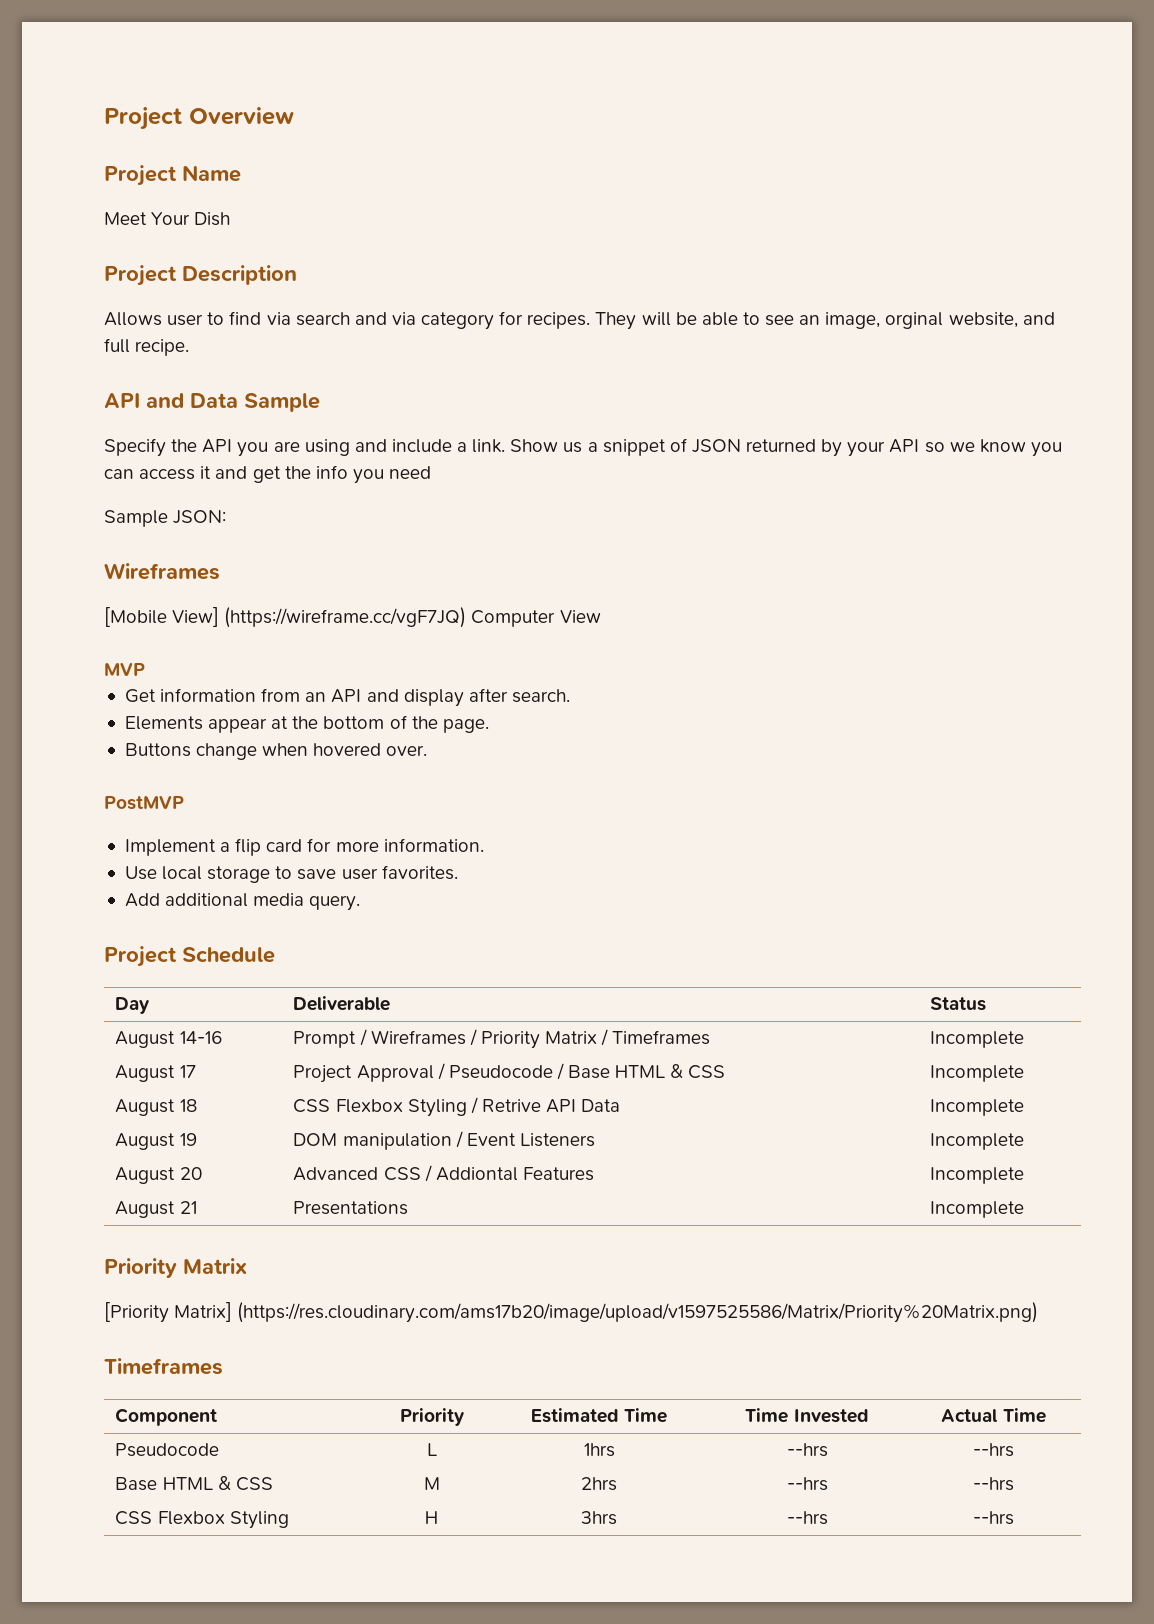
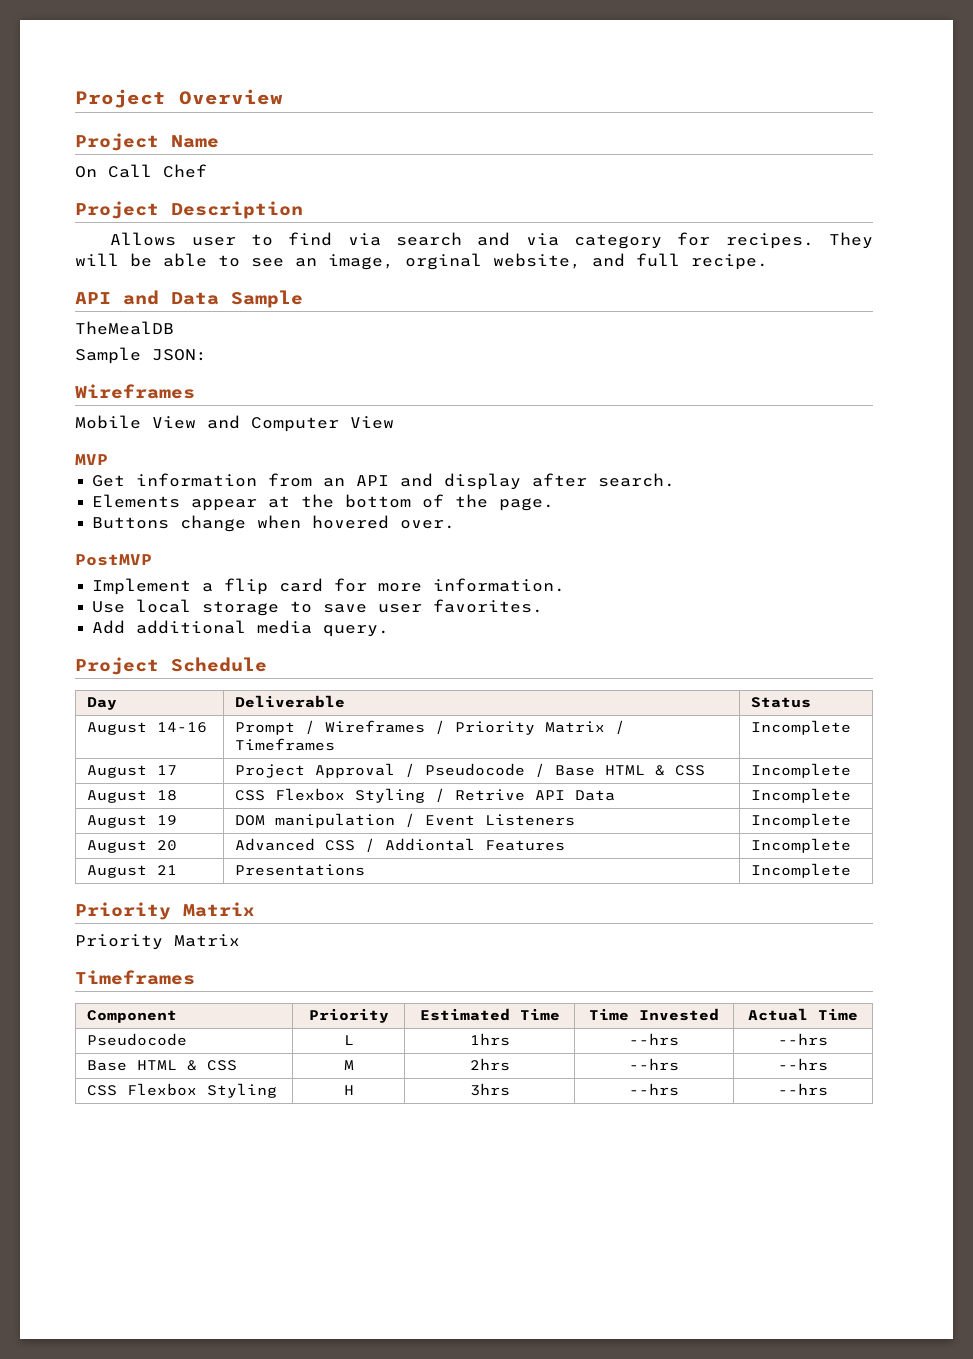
- Meet Your Dish
+ On Call Chef
- Specify the API you are using and include a link. Show us a snippet of JSON returned by your API so we know you can access it and get the info you need
+ TheMealDB
- [Mobile View] (https://wireframe.cc/vgF7JQ) Computer View
+ Mobile View and Computer View
  August 21 | Presentations | Incomplete
  Priority Matrix
- [Priority Matrix] (https://res.cloudinary.com/ams17b20/image/upload/v1597525586/Matrix/Priority%20Matrix.png)
+ Priority Matrix

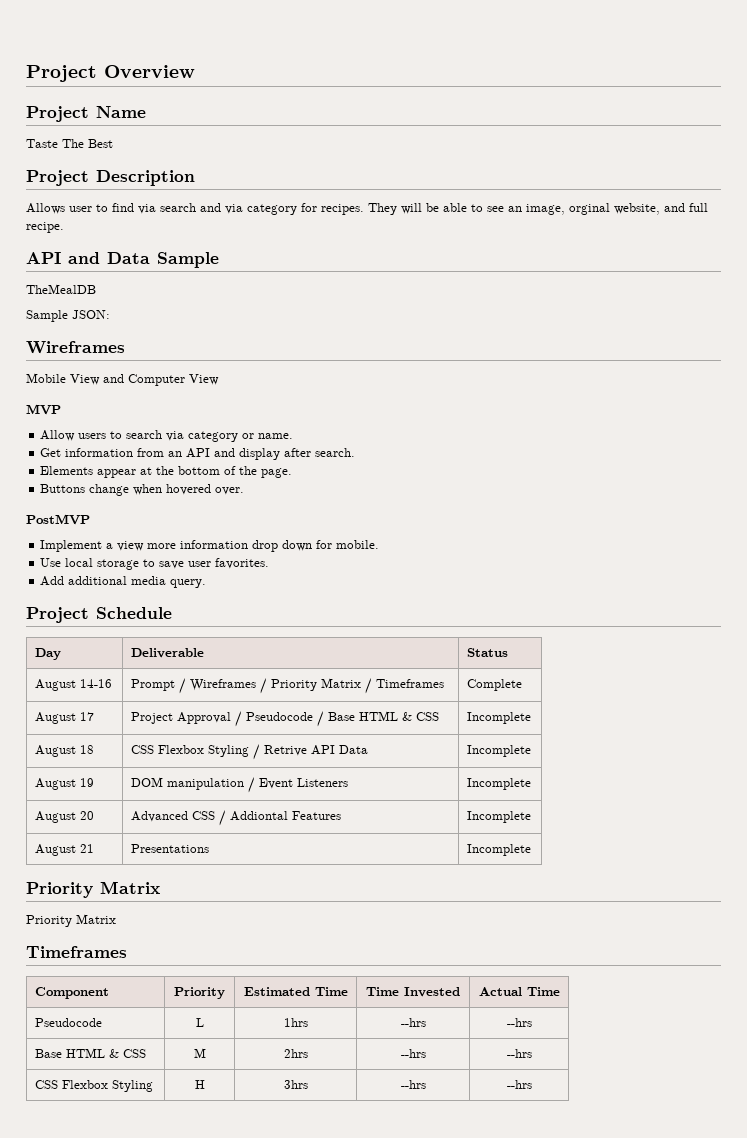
- On Call Chef
+ Taste The Best
+ Allow users to search via category or name.
- Implement a flip card for more information.
+ Implement a view more information drop down for mobile.
- August 14-16 | Prompt / Wireframes / Priority Matrix / Timeframes | Incomplete
+ August 14-16 | Prompt / Wireframes / Priority Matrix / Timeframes | Complete

